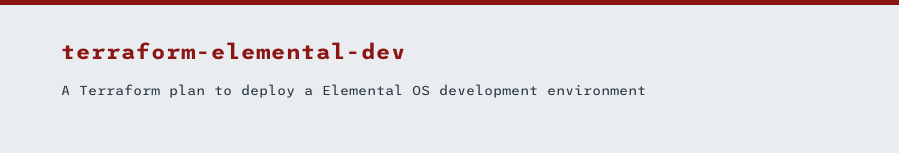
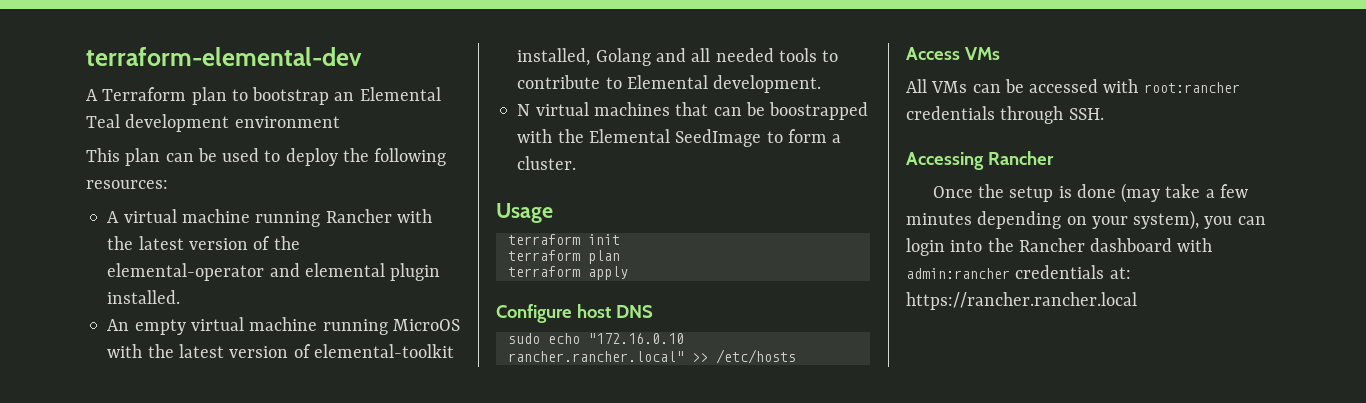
- A Terraform plan to deploy a Elemental OS development environment
+ A Terraform plan to bootstrap an Elemental Teal development environment
+ This plan can be used to deploy the following resources:
+ A virtual machine running Rancher with the latest version of the elemental-operator and elemental plugin installed.
+ An empty virtual machine running MicroOS with the latest version of elemental-toolkit installed, Golang and all needed tools to contribute to Elemental development.
+ N virtual machines that can be boostrapped with the Elemental SeedImage to form a cluster.
+ Usage
+ terraform init
+ terraform plan
+ terraform apply
+ Configure host DNS
+ sudo echo "172.16.0.10 rancher.rancher.local" >> /etc/hosts
+ Access VMs
+ All VMs can be accessed with root:rancher credentials through SSH.
+ Accessing Rancher
+ Once the setup is done (may take a few minutes depending on your system), you can login into the Rancher dashboard with admin:rancher credentials at: https://rancher.rancher.local

